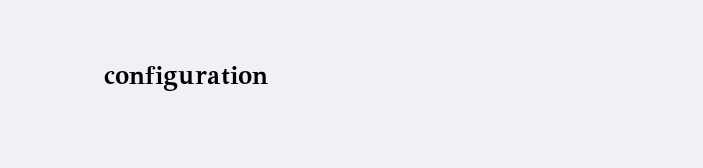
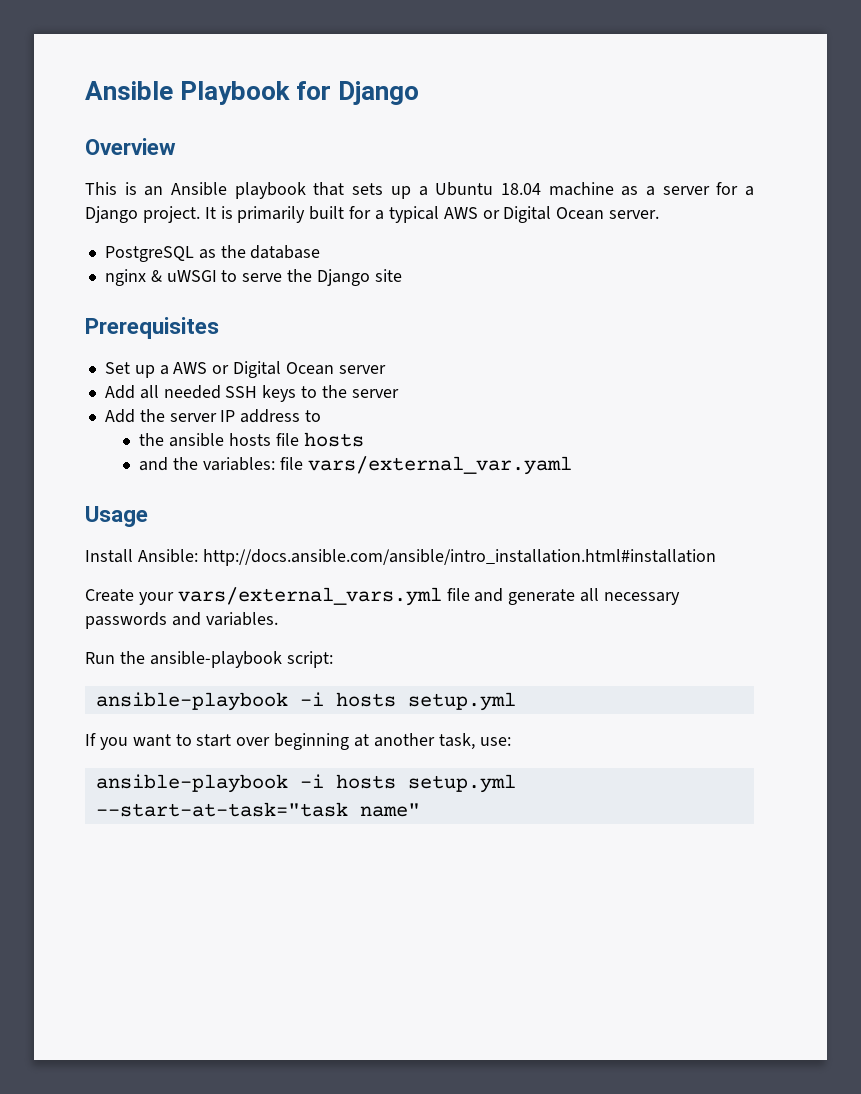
- configuration
+ Ansible Playbook for Django
+ Overview
+ This is an Ansible playbook that sets up a Ubuntu 18.04 machine as a server for a Django project. It is primarily built for a typical AWS or Digital Ocean server.
+ PostgreSQL as the database
+ nginx & uWSGI to serve the Django site
+ Prerequisites
+ Set up a AWS or Digital Ocean server
+ Add all needed SSH keys to the server
+ Add the server IP address to
+ the ansible hosts file hosts
+ and the variables: file vars/external_var.yaml
+ Usage
+ Install Ansible: http://docs.ansible.com/ansible/intro_installation.html#installation
+ Create your vars/external_vars.yml file and generate all necessary passwords and variables.
+ Run the ansible-playbook script:
+ ansible-playbook -i hosts setup.yml
+ If you want to start over beginning at another task, use:
+ ansible-playbook -i hosts setup.yml --start-at-task="task name"

